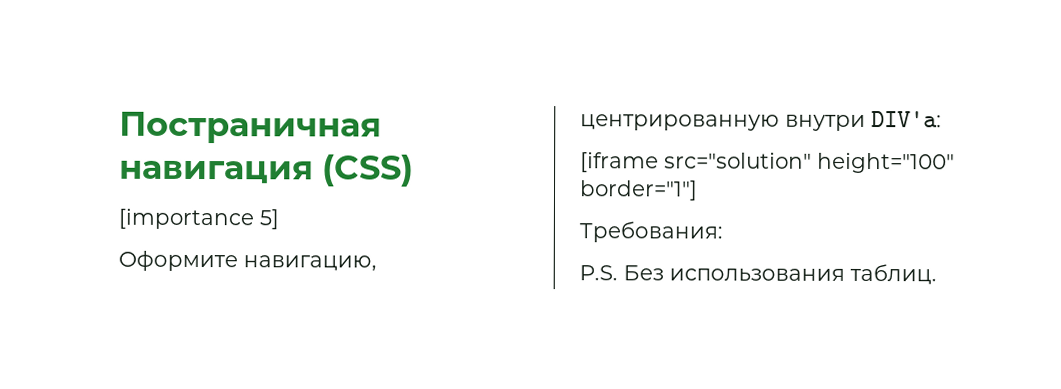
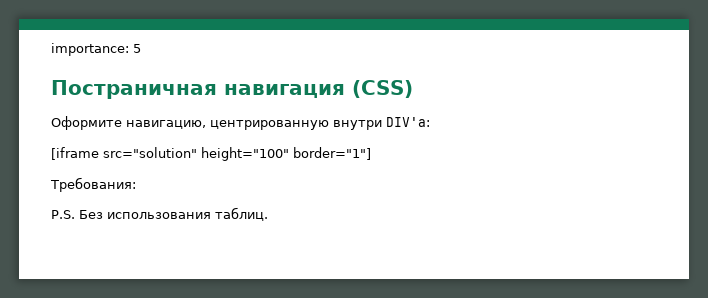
+ importance: 5
- [importance 5]

